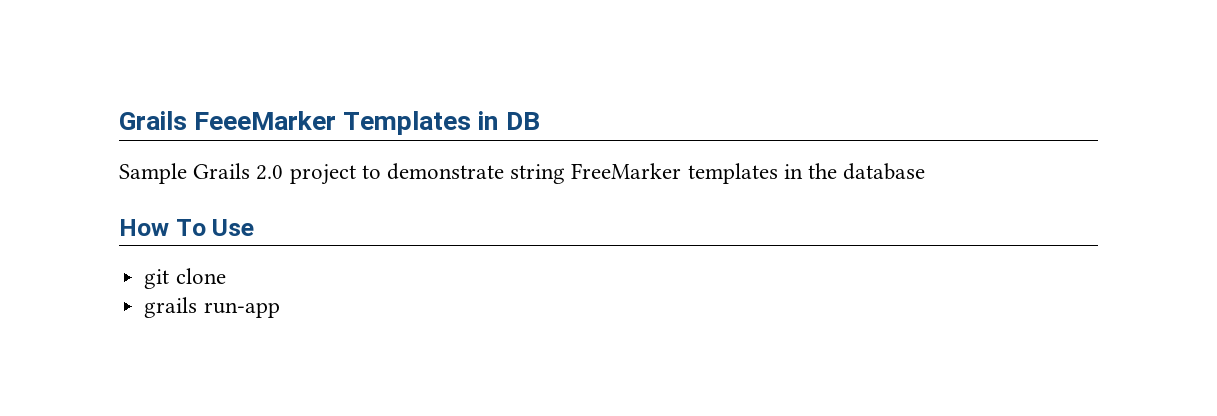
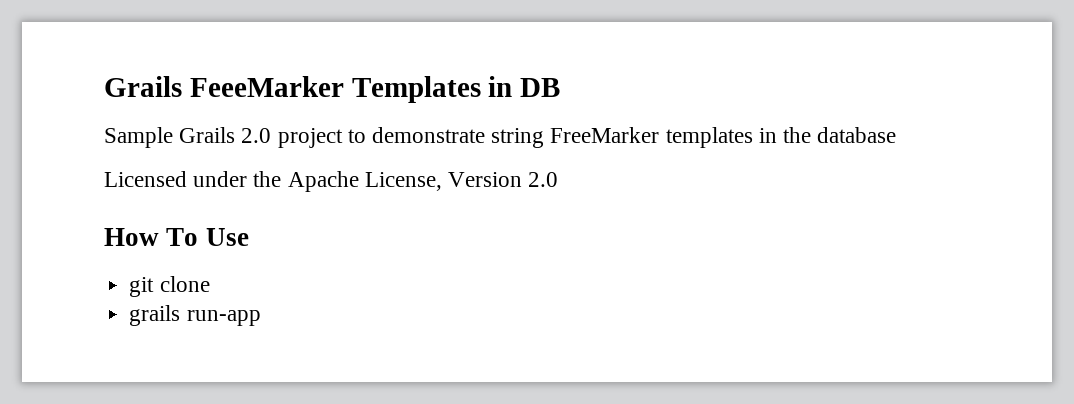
+ Licensed under the Apache License, Version 2.0

